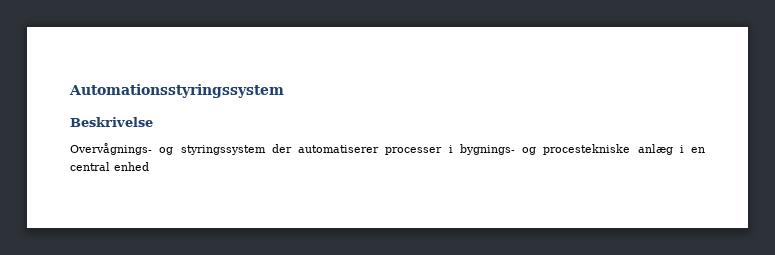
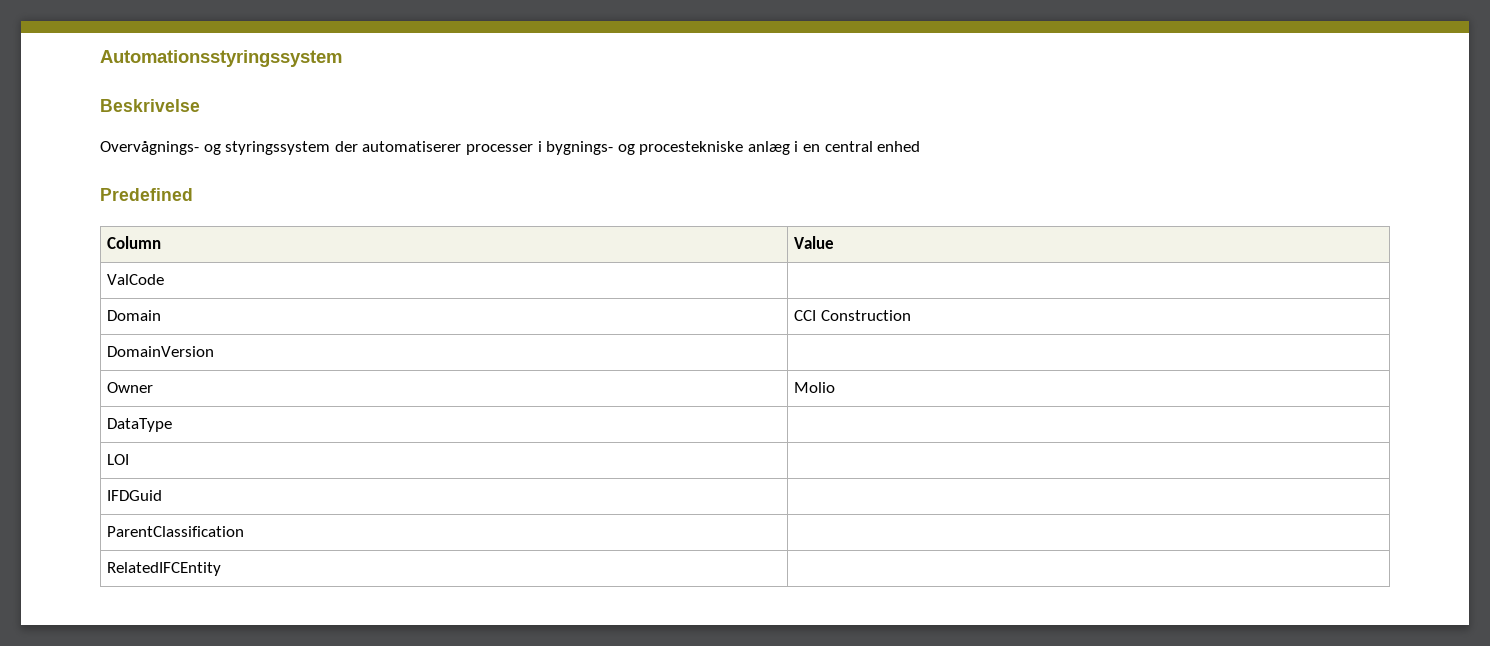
+ Predefined
+ Column | Value
+ ValCode |
+ Domain | CCI Construction
+ DomainVersion |
+ Owner | Molio
+ DataType |
+ LOI |
+ IFDGuid |
+ ParentClassification |
+ RelatedIFCEntity |

